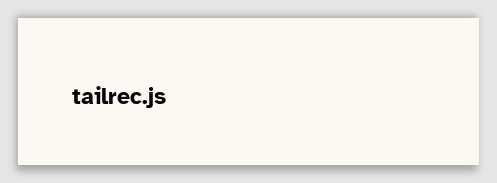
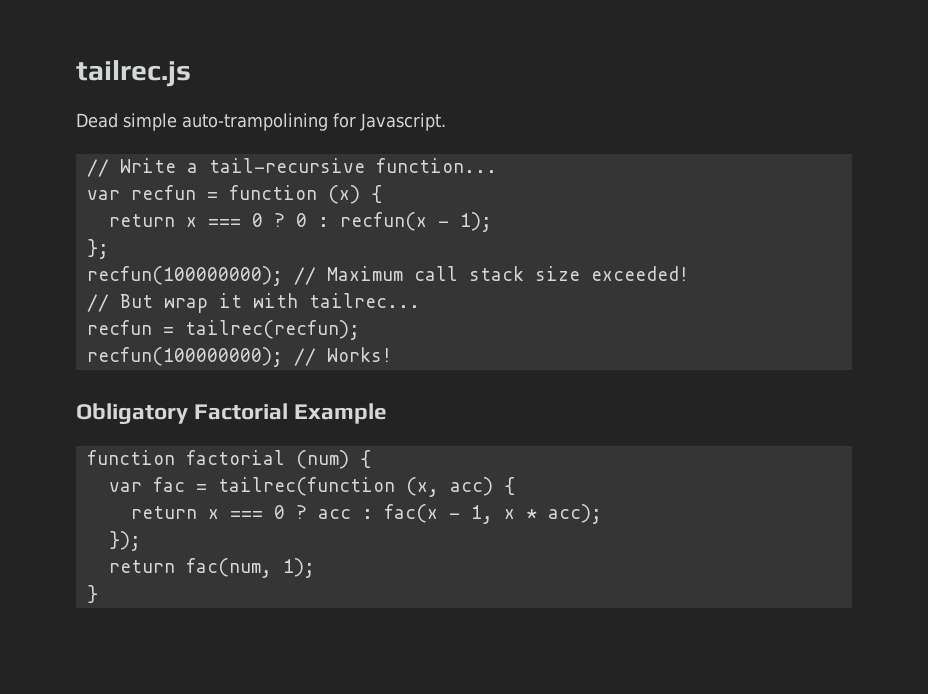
+ Dead simple auto-trampolining for Javascript.
+ // Write a tail-recursive function...
+ var recfun = function (x) {
+ return x === 0 ? 0 : recfun(x - 1);
+ };
+ recfun(100000000); // Maximum call stack size exceeded!
+ // But wrap it with tailrec...
+ recfun = tailrec(recfun);
+ recfun(100000000); // Works!
+ Obligatory Factorial Example
+ function factorial (num) {
+ var fac = tailrec(function (x, acc) {
+ return x === 0 ? acc : fac(x - 1, x * acc);
+ });
+ return fac(num, 1);
+ }

